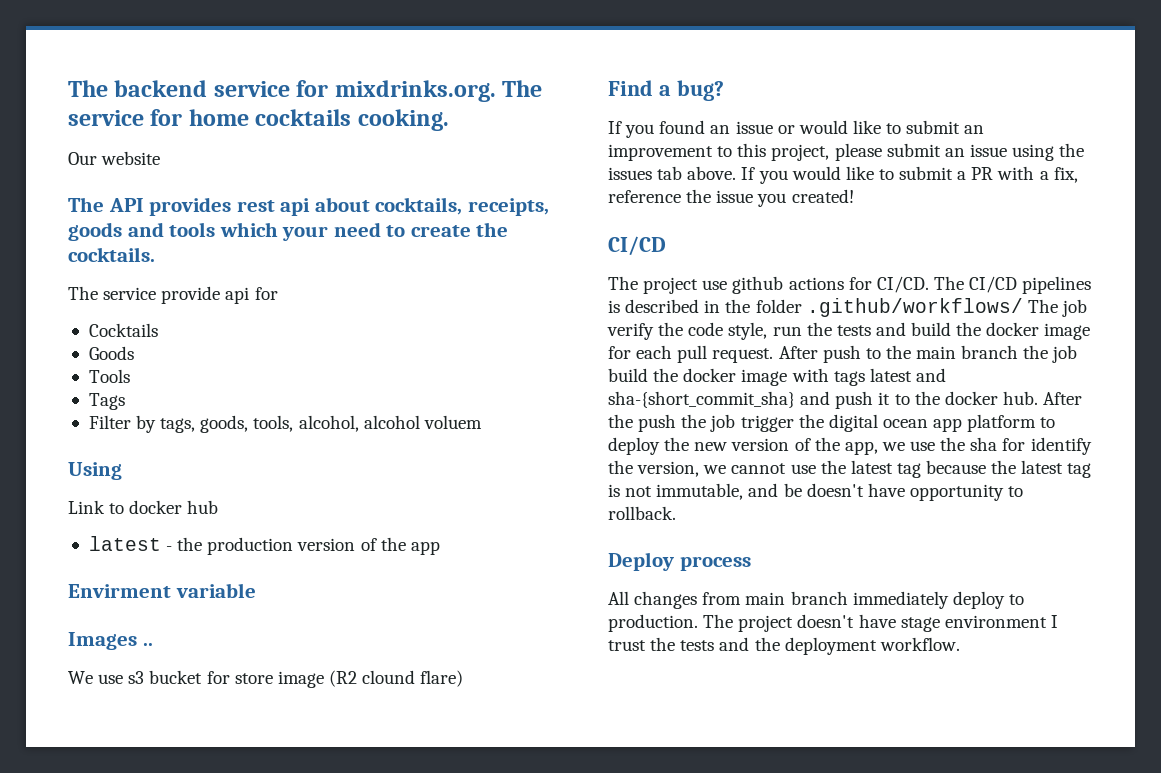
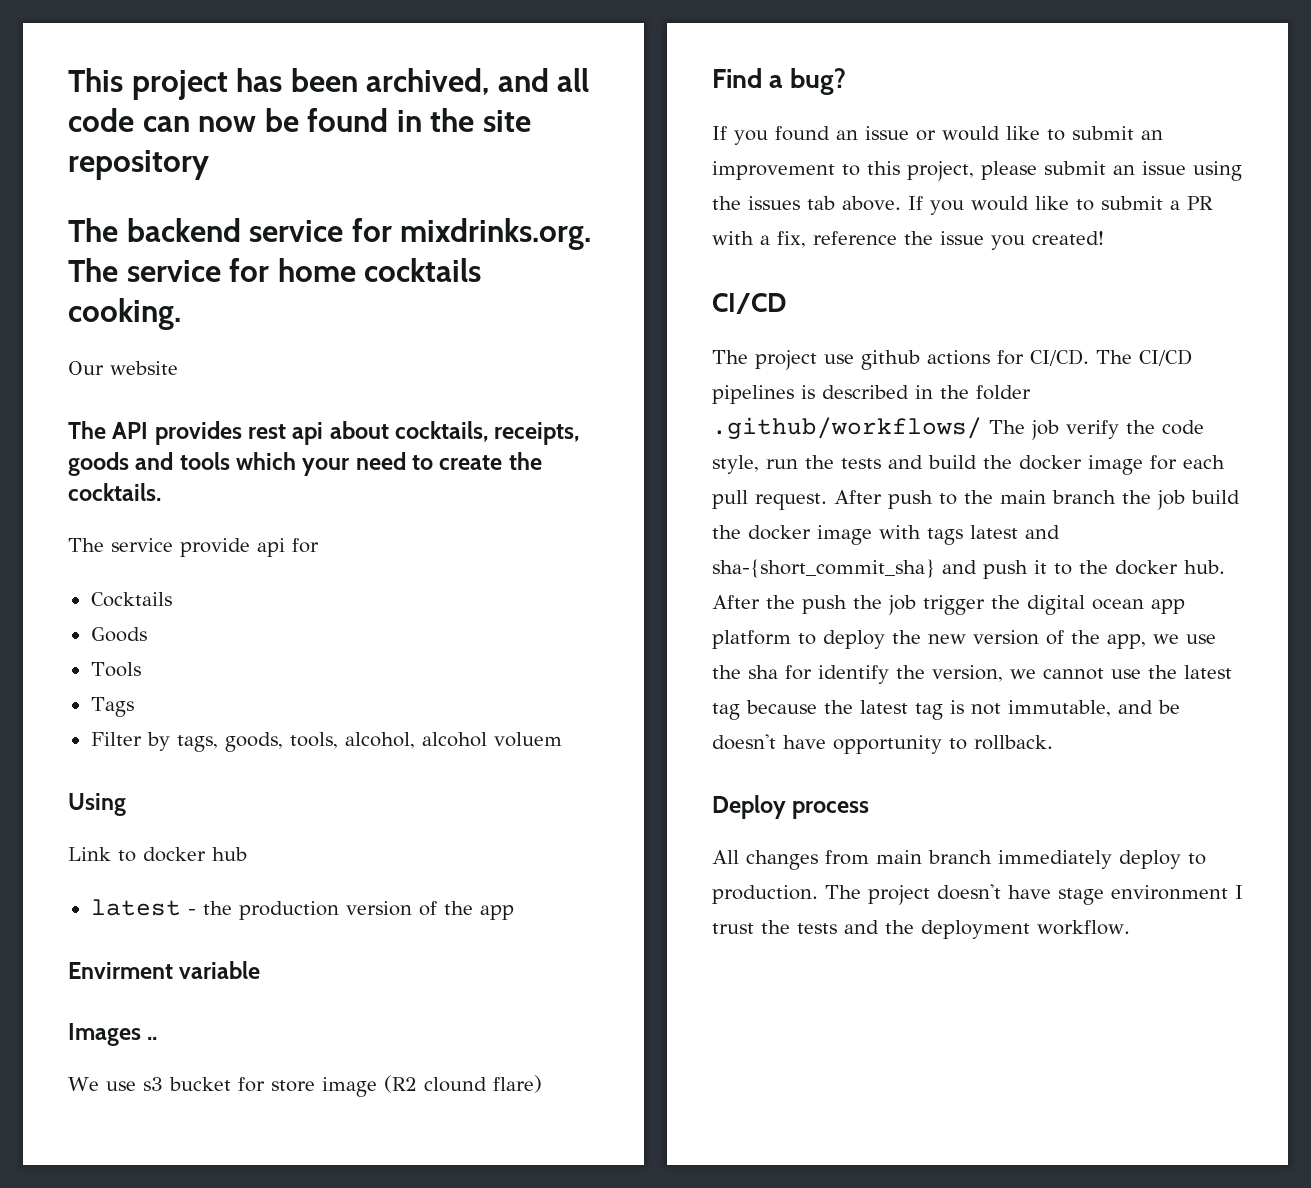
+ This project has been archived, and all code can now be found in the site repository

